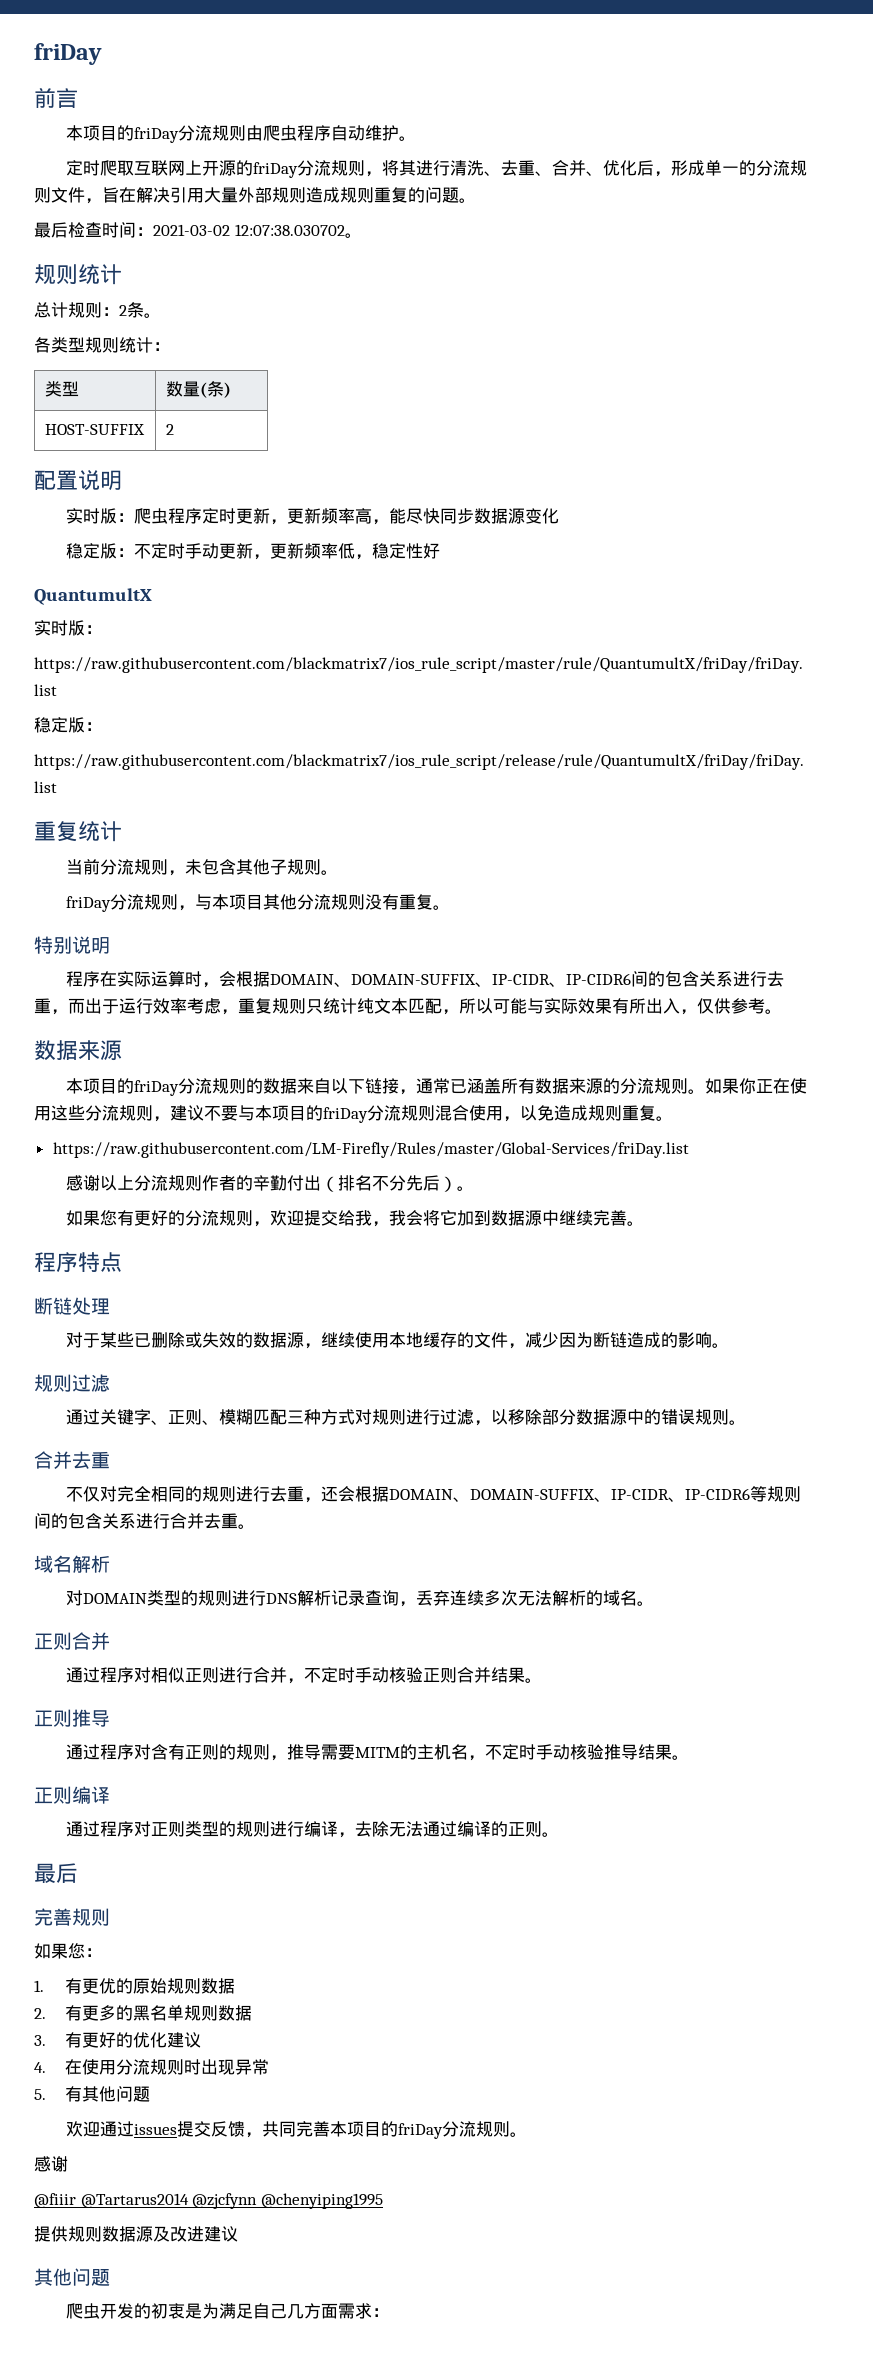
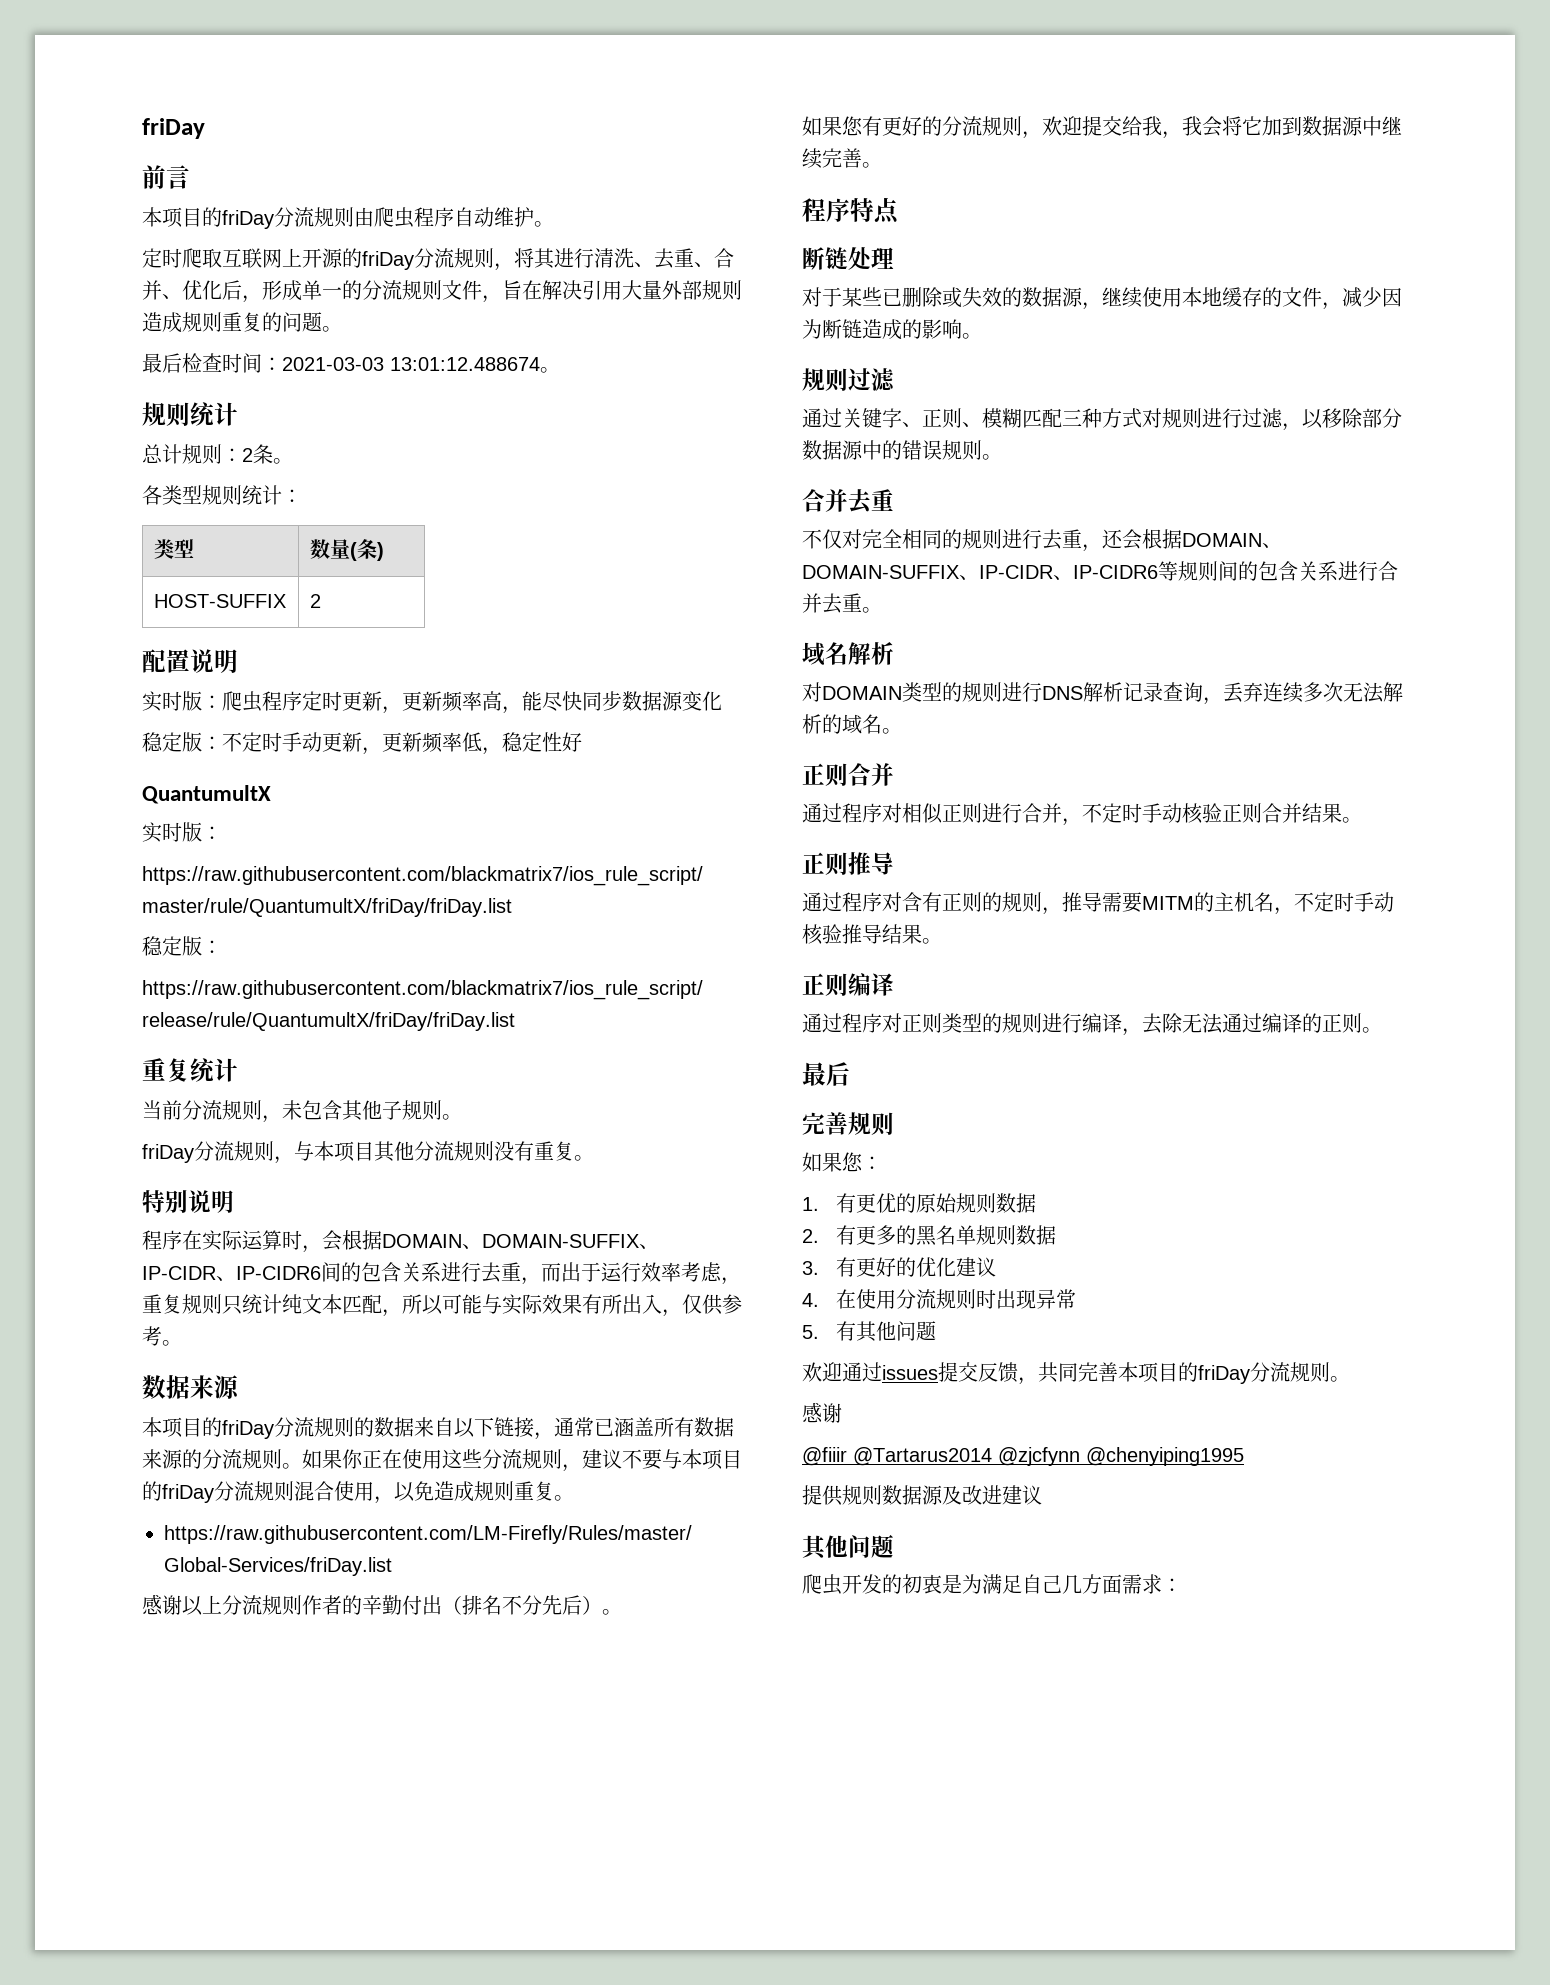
- 最后检查时间：2021-03-02 12:07:38.030702。
+ 最后检查时间：2021-03-03 13:01:12.488674。

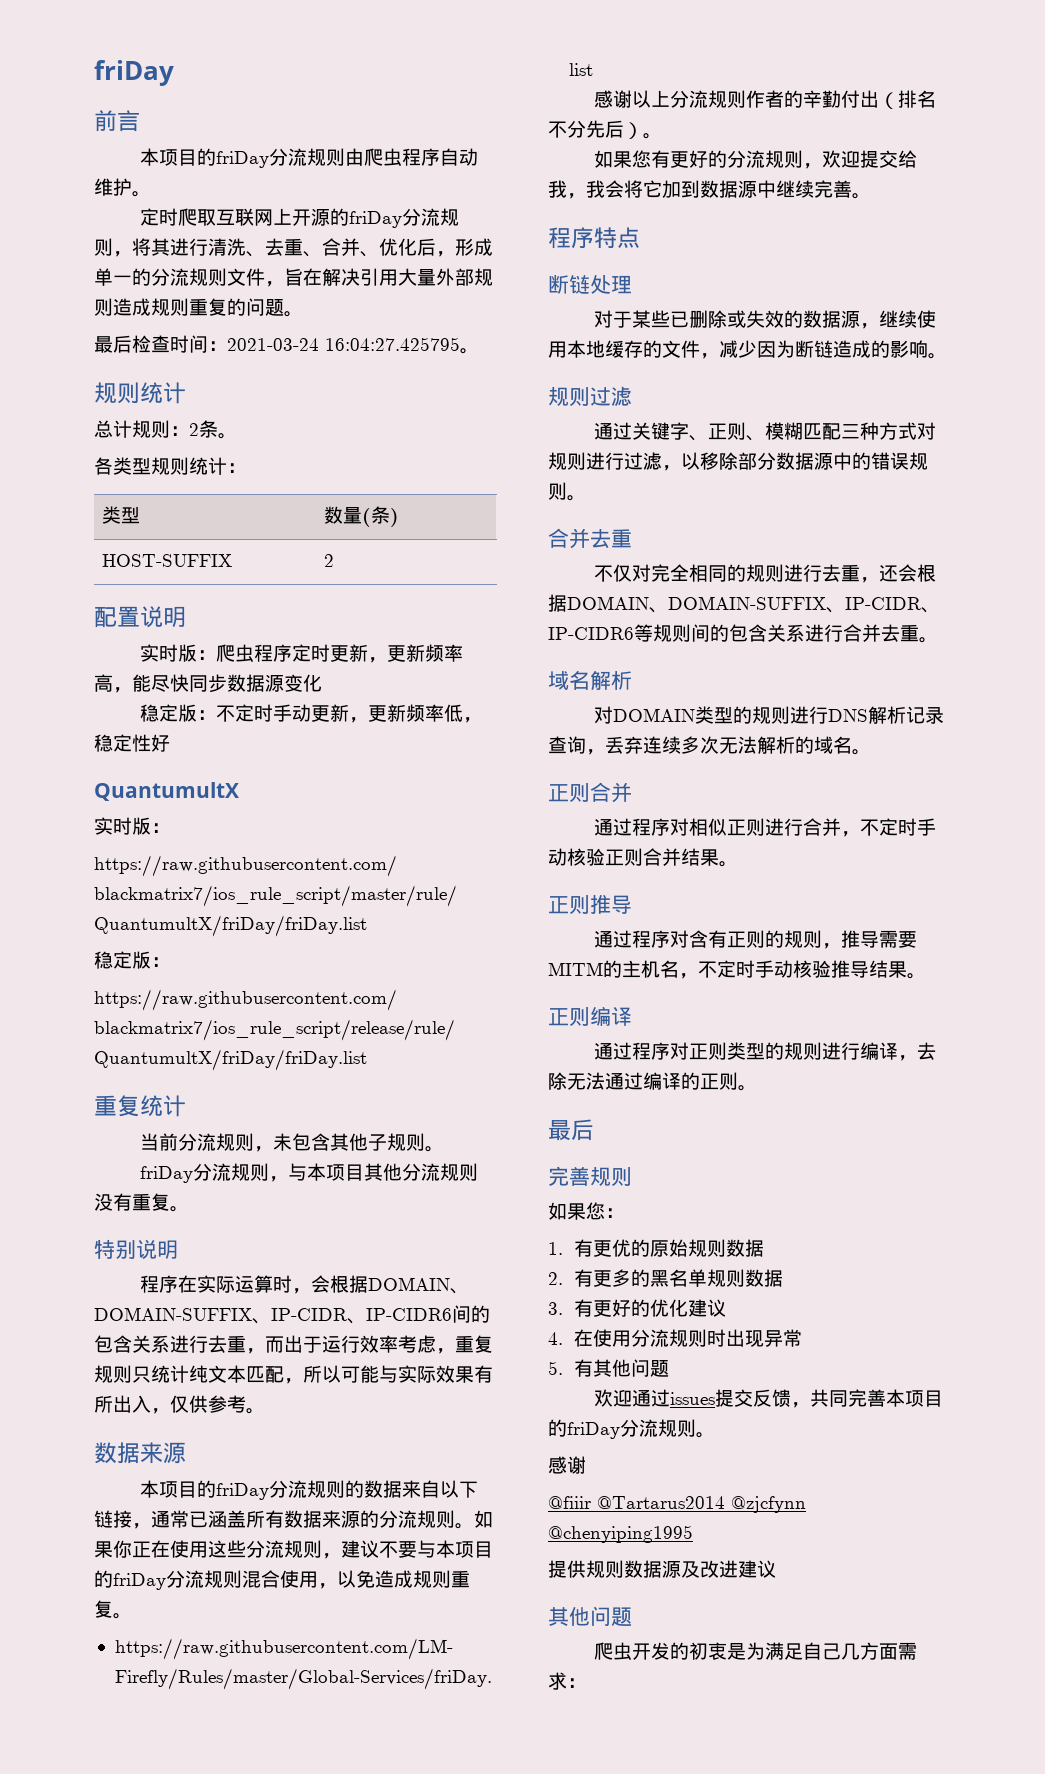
- 最后检查时间：2021-03-03 13:01:12.488674。
+ 最后检查时间：2021-03-24 16:04:27.425795。

